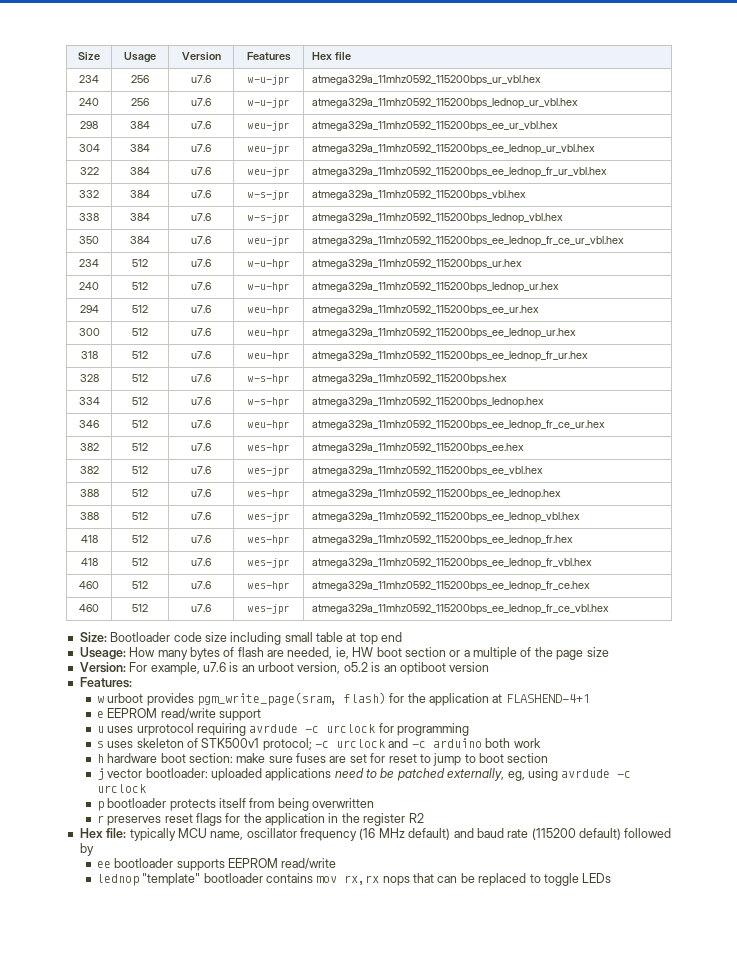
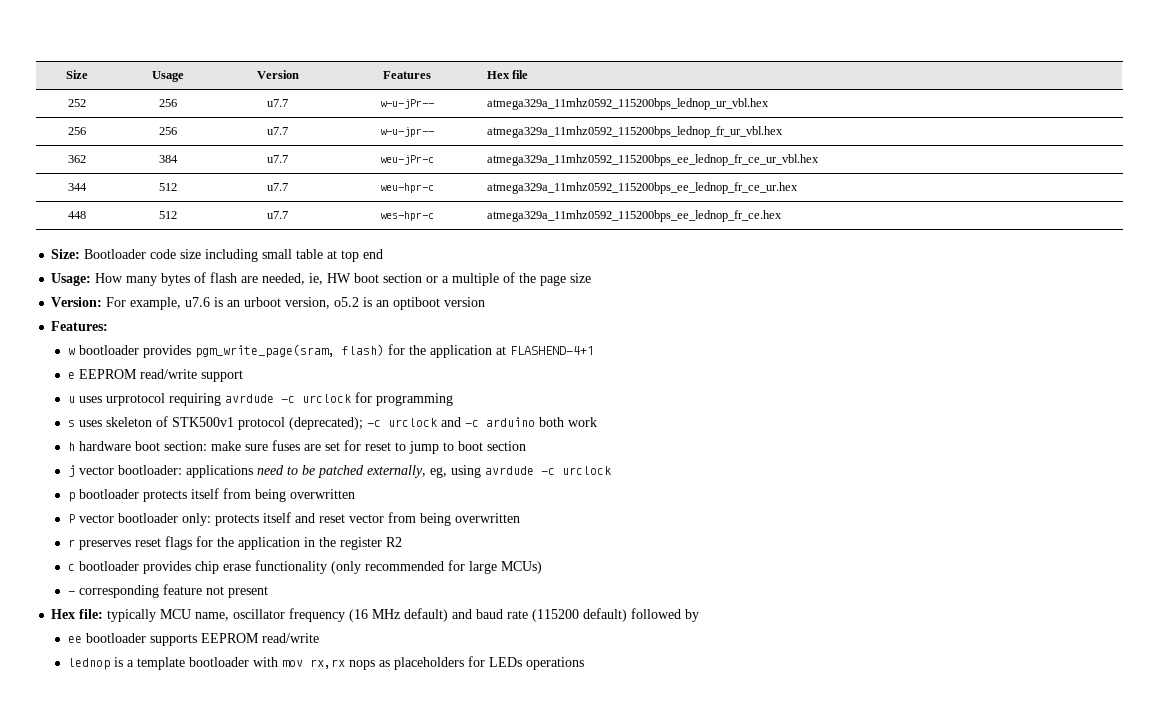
- 234 | 256 | u7.6 | w-u-jpr | atmega329a_11mhz0592_115200bps_ur_vbl.hex
- 240 | 256 | u7.6 | w-u-jpr | atmega329a_11mhz0592_115200bps_lednop_ur_vbl.hex
- 298 | 384 | u7.6 | weu-jpr | atmega329a_11mhz0592_115200bps_ee_ur_vbl.hex
- 304 | 384 | u7.6 | weu-jpr | atmega329a_11mhz0592_115200bps_ee_lednop_ur_vbl.hex
- 322 | 384 | u7.6 | weu-jpr | atmega329a_11mhz0592_115200bps_ee_lednop_fr_ur_vbl.hex
- 332 | 384 | u7.6 | w-s-jpr | atmega329a_11mhz0592_115200bps_vbl.hex
- 338 | 384 | u7.6 | w-s-jpr | atmega329a_11mhz0592_115200bps_lednop_vbl.hex
- 350 | 384 | u7.6 | weu-jpr | atmega329a_11mhz0592_115200bps_ee_lednop_fr_ce_ur_vbl.hex
+ 252 | 256 | u7.7 | w-u-jPr-- | atmega329a_11mhz0592_115200bps_lednop_ur_vbl.hex
+ 256 | 256 | u7.7 | w-u-jpr-- | atmega329a_11mhz0592_115200bps_lednop_fr_ur_vbl.hex
+ 362 | 384 | u7.7 | weu-jPr-c | atmega329a_11mhz0592_115200bps_ee_lednop_fr_ce_ur_vbl.hex
- 234 | 512 | u7.6 | w-u-hpr | atmega329a_11mhz0592_115200bps_ur.hex
- 240 | 512 | u7.6 | w-u-hpr | atmega329a_11mhz0592_115200bps_lednop_ur.hex
- 294 | 512 | u7.6 | weu-hpr | atmega329a_11mhz0592_115200bps_ee_ur.hex
- 300 | 512 | u7.6 | weu-hpr | atmega329a_11mhz0592_115200bps_ee_lednop_ur.hex
- 318 | 512 | u7.6 | weu-hpr | atmega329a_11mhz0592_115200bps_ee_lednop_fr_ur.hex
- 328 | 512 | u7.6 | w-s-hpr | atmega329a_11mhz0592_115200bps.hex
- 334 | 512 | u7.6 | w-s-hpr | atmega329a_11mhz0592_115200bps_lednop.hex
- 346 | 512 | u7.6 | weu-hpr | atmega329a_11mhz0592_115200bps_ee_lednop_fr_ce_ur.hex
- 382 | 512 | u7.6 | wes-hpr | atmega329a_11mhz0592_115200bps_ee.hex
- 382 | 512 | u7.6 | wes-jpr | atmega329a_11mhz0592_115200bps_ee_vbl.hex
- 388 | 512 | u7.6 | wes-hpr | atmega329a_11mhz0592_115200bps_ee_lednop.hex
- 388 | 512 | u7.6 | wes-jpr | atmega329a_11mhz0592_115200bps_ee_lednop_vbl.hex
- 418 | 512 | u7.6 | wes-hpr | atmega329a_11mhz0592_115200bps_ee_lednop_fr.hex
- 418 | 512 | u7.6 | wes-jpr | atmega329a_11mhz0592_115200bps_ee_lednop_fr_vbl.hex
- 460 | 512 | u7.6 | wes-hpr | atmega329a_11mhz0592_115200bps_ee_lednop_fr_ce.hex
- 460 | 512 | u7.6 | wes-jpr | atmega329a_11mhz0592_115200bps_ee_lednop_fr_ce_vbl.hex
+ 344 | 512 | u7.7 | weu-hpr-c | atmega329a_11mhz0592_115200bps_ee_lednop_fr_ce_ur.hex
+ 448 | 512 | u7.7 | wes-hpr-c | atmega329a_11mhz0592_115200bps_ee_lednop_fr_ce.hex
- Useage: How many bytes of flash are needed, ie, HW boot section or a multiple of the page size
+ Usage: How many bytes of flash are needed, ie, HW boot section or a multiple of the page size
- w urboot provides pgm_write_page(sram, flash) for the application at FLASHEND-4+1
+ w bootloader provides pgm_write_page(sram, flash) for the application at FLASHEND-4+1
- s uses skeleton of STK500v1 protocol; -c urclock and -c arduino both work
+ s uses skeleton of STK500v1 protocol (deprecated); -c urclock and -c arduino both work
- j vector bootloader: uploaded applications need to be patched externally, eg, using avrdude -c urclock
+ j vector bootloader: applications need to be patched externally, eg, using avrdude -c urclock
+ P vector bootloader only: protects itself and reset vector from being overwritten
+ c bootloader provides chip erase functionality (only recommended for large MCUs)
+ - corresponding feature not present
- lednop "template" bootloader contains mov rx,rx nops that can be replaced to toggle LEDs
+ lednop is a template bootloader with mov rx,rx nops as placeholders for LEDs operations

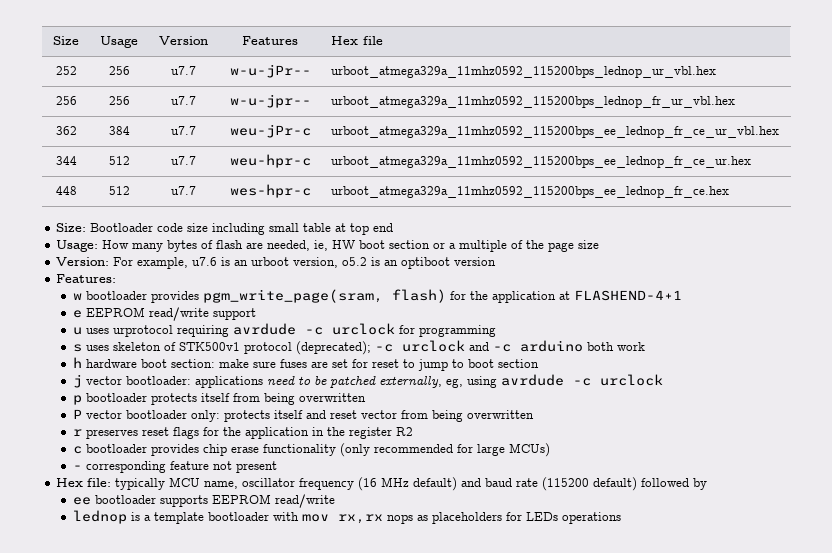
- 252 | 256 | u7.7 | w-u-jPr-- | atmega329a_11mhz0592_115200bps_lednop_ur_vbl.hex
+ 252 | 256 | u7.7 | w-u-jPr-- | urboot_atmega329a_11mhz0592_115200bps_lednop_ur_vbl.hex
- 256 | 256 | u7.7 | w-u-jpr-- | atmega329a_11mhz0592_115200bps_lednop_fr_ur_vbl.hex
+ 256 | 256 | u7.7 | w-u-jpr-- | urboot_atmega329a_11mhz0592_115200bps_lednop_fr_ur_vbl.hex
- 362 | 384 | u7.7 | weu-jPr-c | atmega329a_11mhz0592_115200bps_ee_lednop_fr_ce_ur_vbl.hex
+ 362 | 384 | u7.7 | weu-jPr-c | urboot_atmega329a_11mhz0592_115200bps_ee_lednop_fr_ce_ur_vbl.hex
- 344 | 512 | u7.7 | weu-hpr-c | atmega329a_11mhz0592_115200bps_ee_lednop_fr_ce_ur.hex
+ 344 | 512 | u7.7 | weu-hpr-c | urboot_atmega329a_11mhz0592_115200bps_ee_lednop_fr_ce_ur.hex
- 448 | 512 | u7.7 | wes-hpr-c | atmega329a_11mhz0592_115200bps_ee_lednop_fr_ce.hex
+ 448 | 512 | u7.7 | wes-hpr-c | urboot_atmega329a_11mhz0592_115200bps_ee_lednop_fr_ce.hex

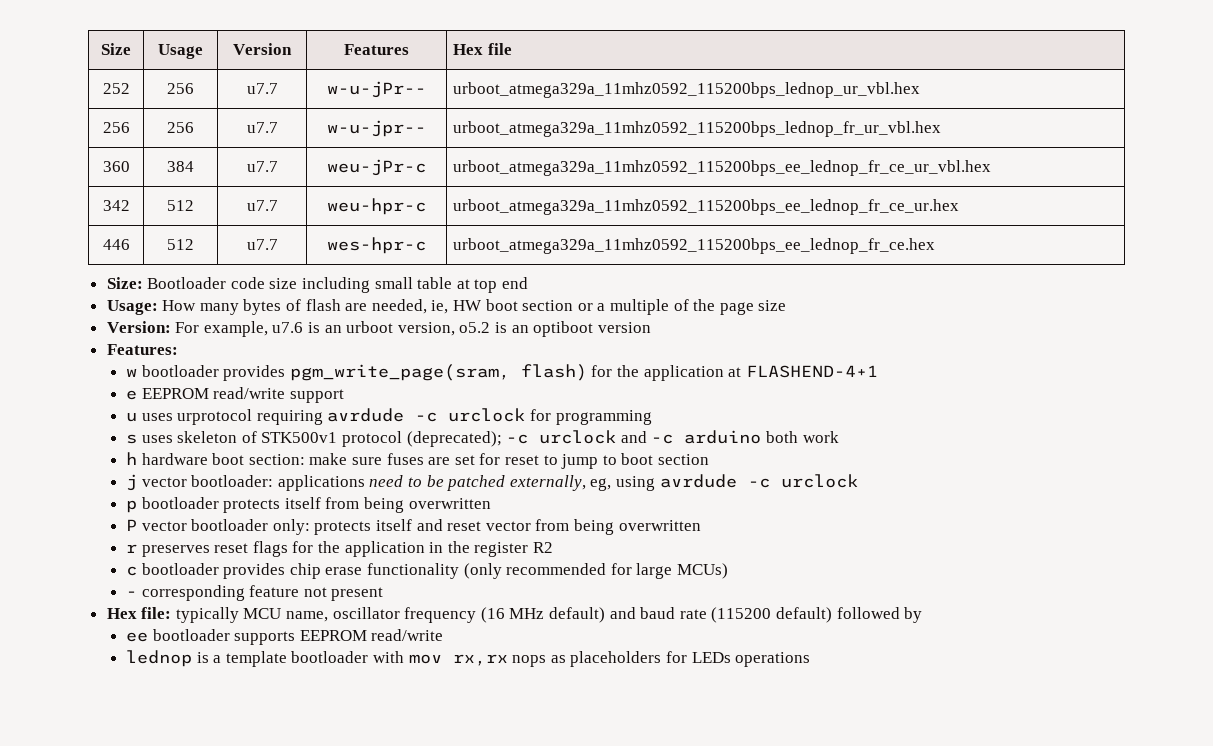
- 362 | 384 | u7.7 | weu-jPr-c | urboot_atmega329a_11mhz0592_115200bps_ee_lednop_fr_ce_ur_vbl.hex
+ 360 | 384 | u7.7 | weu-jPr-c | urboot_atmega329a_11mhz0592_115200bps_ee_lednop_fr_ce_ur_vbl.hex
- 344 | 512 | u7.7 | weu-hpr-c | urboot_atmega329a_11mhz0592_115200bps_ee_lednop_fr_ce_ur.hex
+ 342 | 512 | u7.7 | weu-hpr-c | urboot_atmega329a_11mhz0592_115200bps_ee_lednop_fr_ce_ur.hex
- 448 | 512 | u7.7 | wes-hpr-c | urboot_atmega329a_11mhz0592_115200bps_ee_lednop_fr_ce.hex
+ 446 | 512 | u7.7 | wes-hpr-c | urboot_atmega329a_11mhz0592_115200bps_ee_lednop_fr_ce.hex

